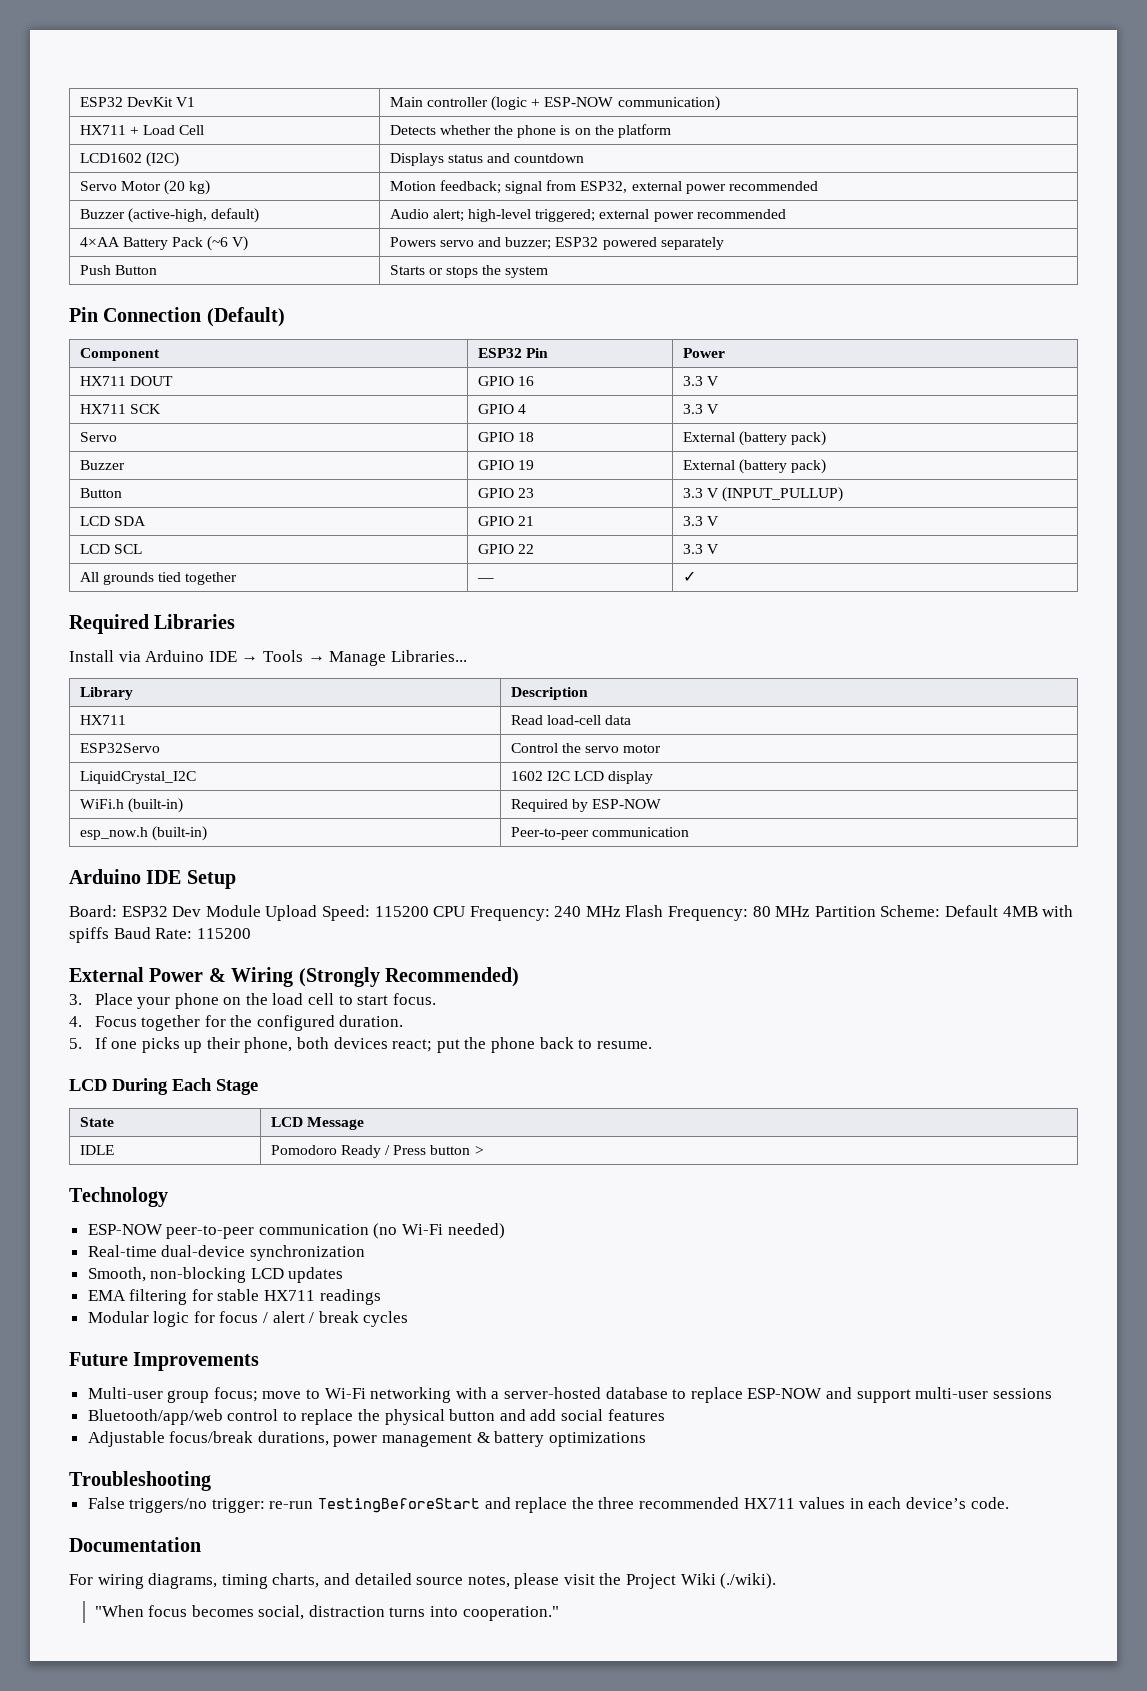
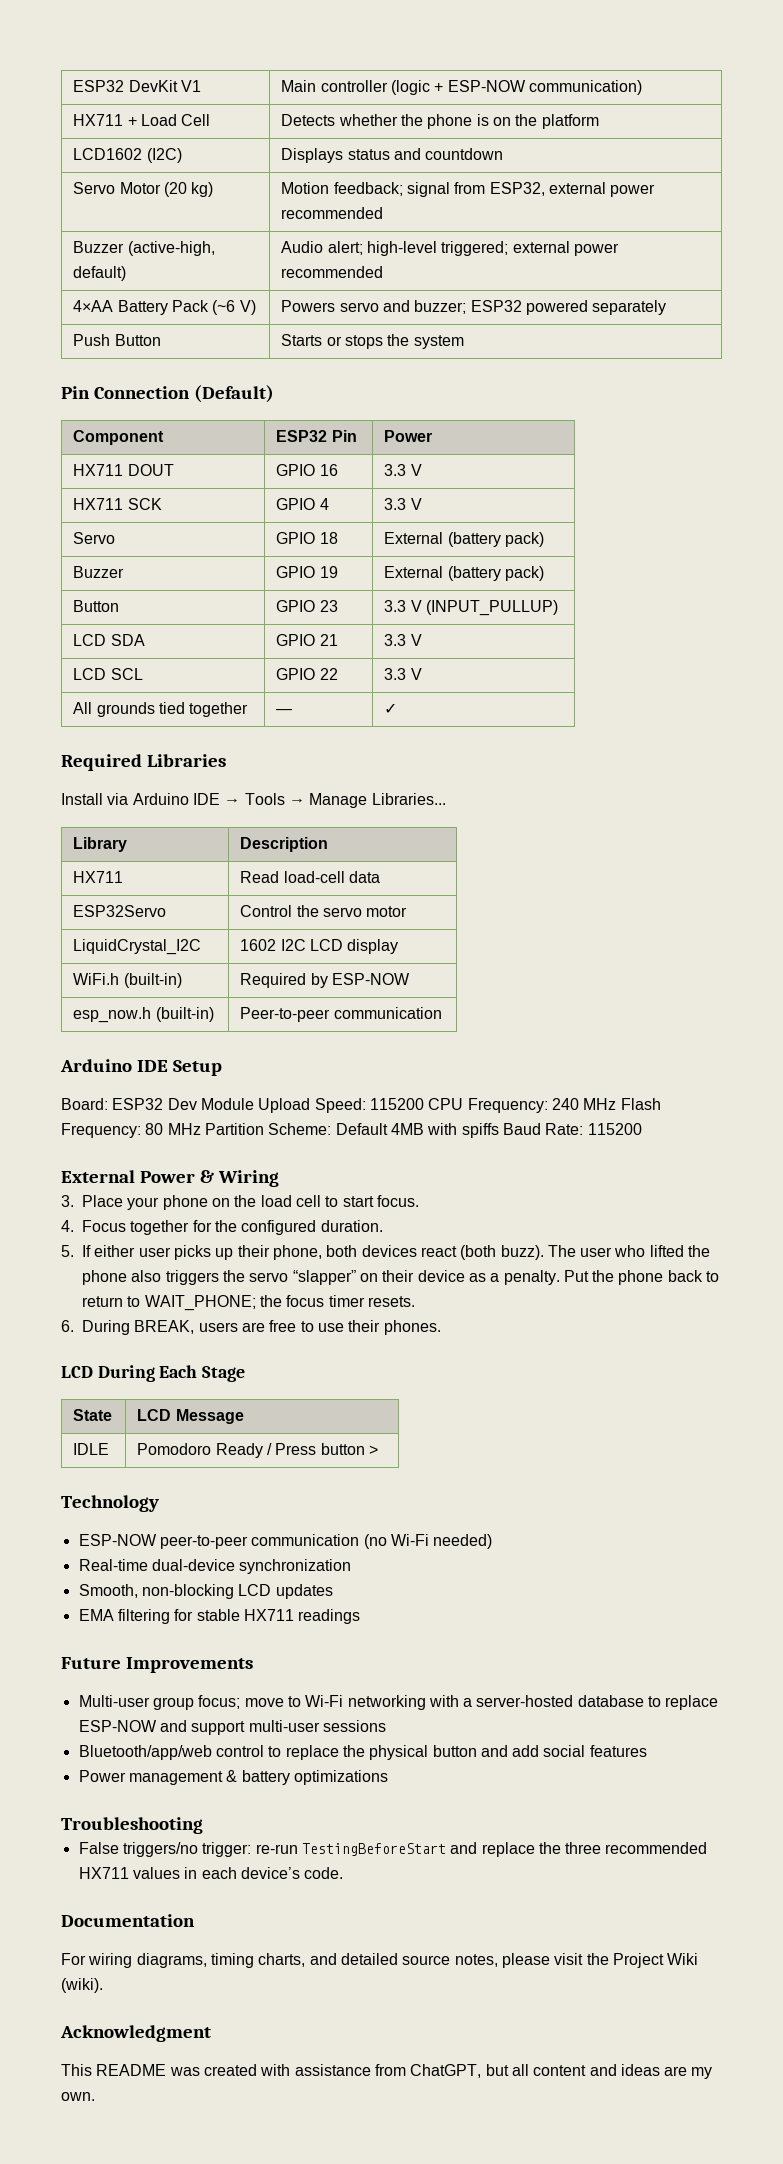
- External Power & Wiring (Strongly Recommended)
+ External Power & Wiring
- 5. If one picks up their phone, both devices react; put the phone back to resume.
+ 5. If either user picks up their phone, both devices react (both buzz). The user who lifted the phone also triggers the servo “slapper” on their device as a penalty. Put the phone back to return to WAIT_PHONE; the focus timer resets.
+ 6. During BREAK, users are free to use their phones.
- Modular logic for focus / alert / break cycles
- Adjustable focus/break durations, power management & battery optimizations
+ Power management & battery optimizations
- For wiring diagrams, timing charts, and detailed source notes, please visit the Project Wiki (./wiki).
- "When focus becomes social, distraction turns into cooperation."
+ For wiring diagrams, timing charts, and detailed source notes, please visit the Project Wiki (wiki).
+ Acknowledgment
+ This README was created with assistance from ChatGPT, but all content and ideas are my own.

